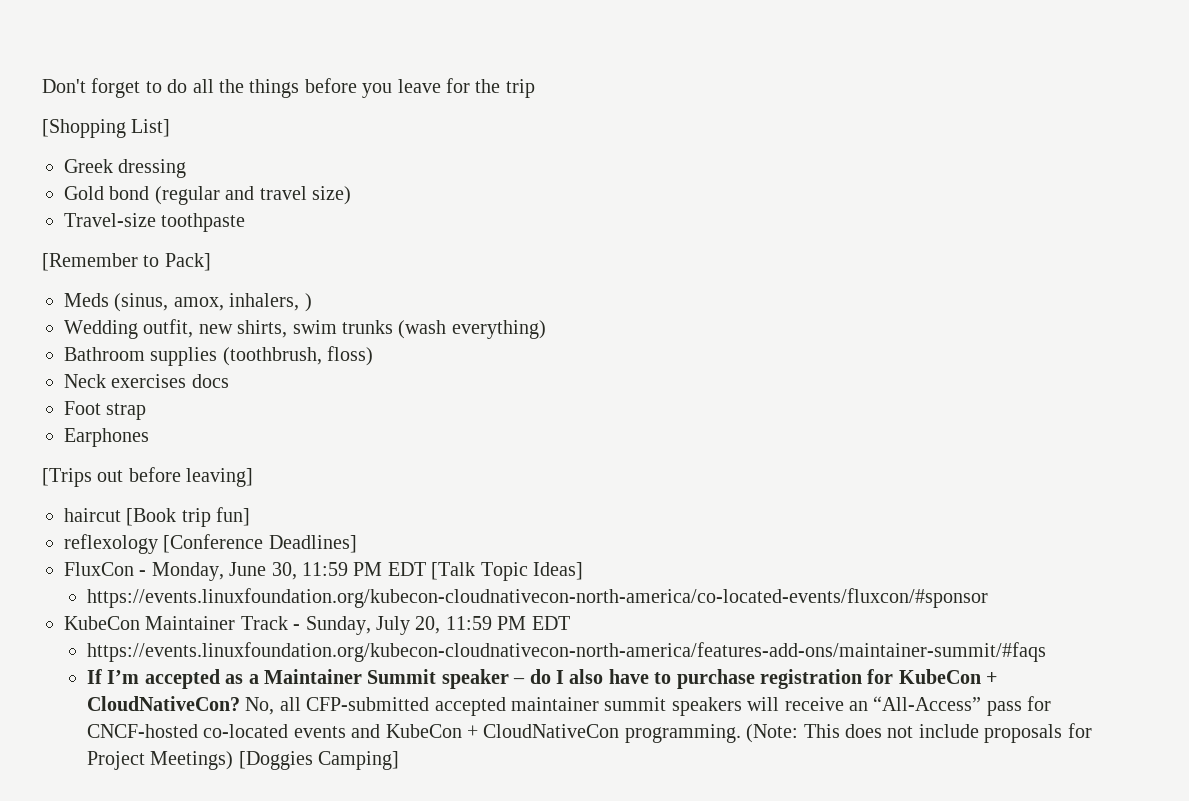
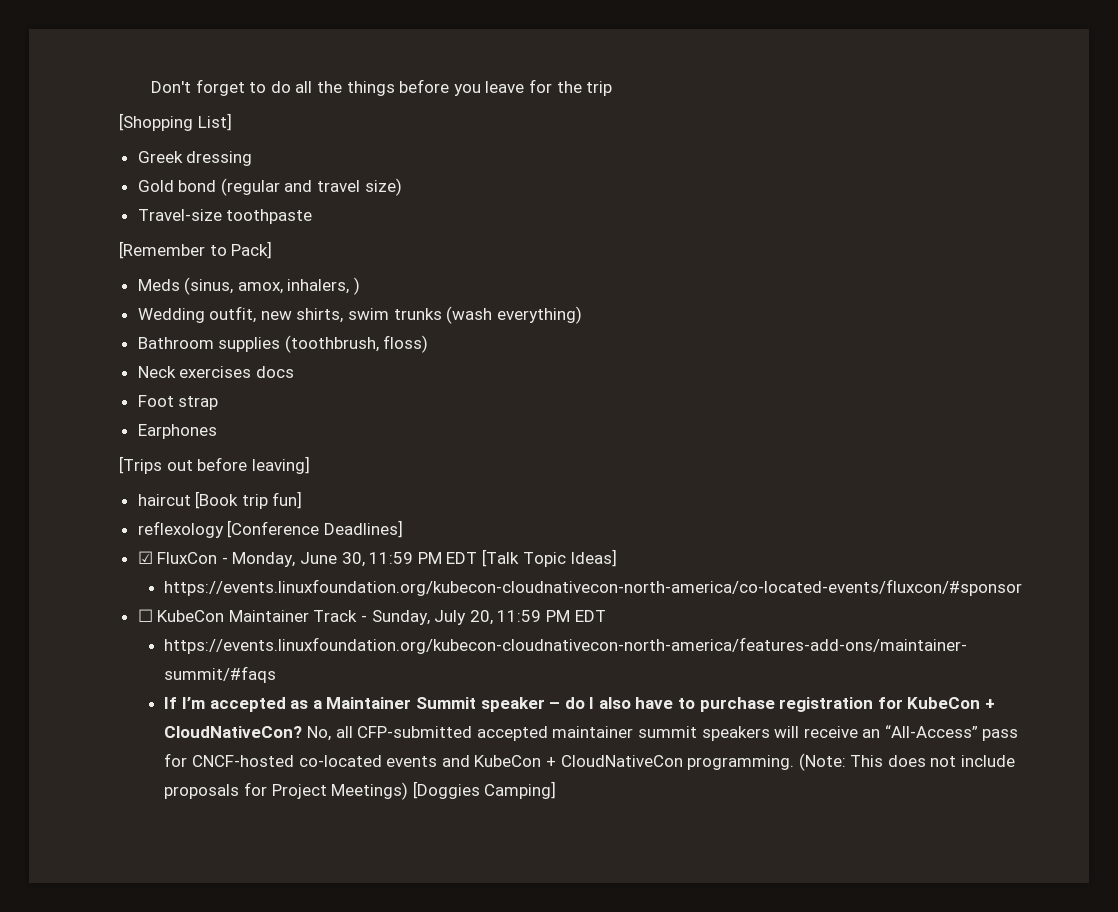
- FluxCon - Monday, June 30, 11:59 PM EDT [Talk Topic Ideas]
+ ☑ FluxCon - Monday, June 30, 11:59 PM EDT [Talk Topic Ideas]
- KubeCon Maintainer Track - Sunday, July 20, 11:59 PM EDT
+ ☐ KubeCon Maintainer Track - Sunday, July 20, 11:59 PM EDT

